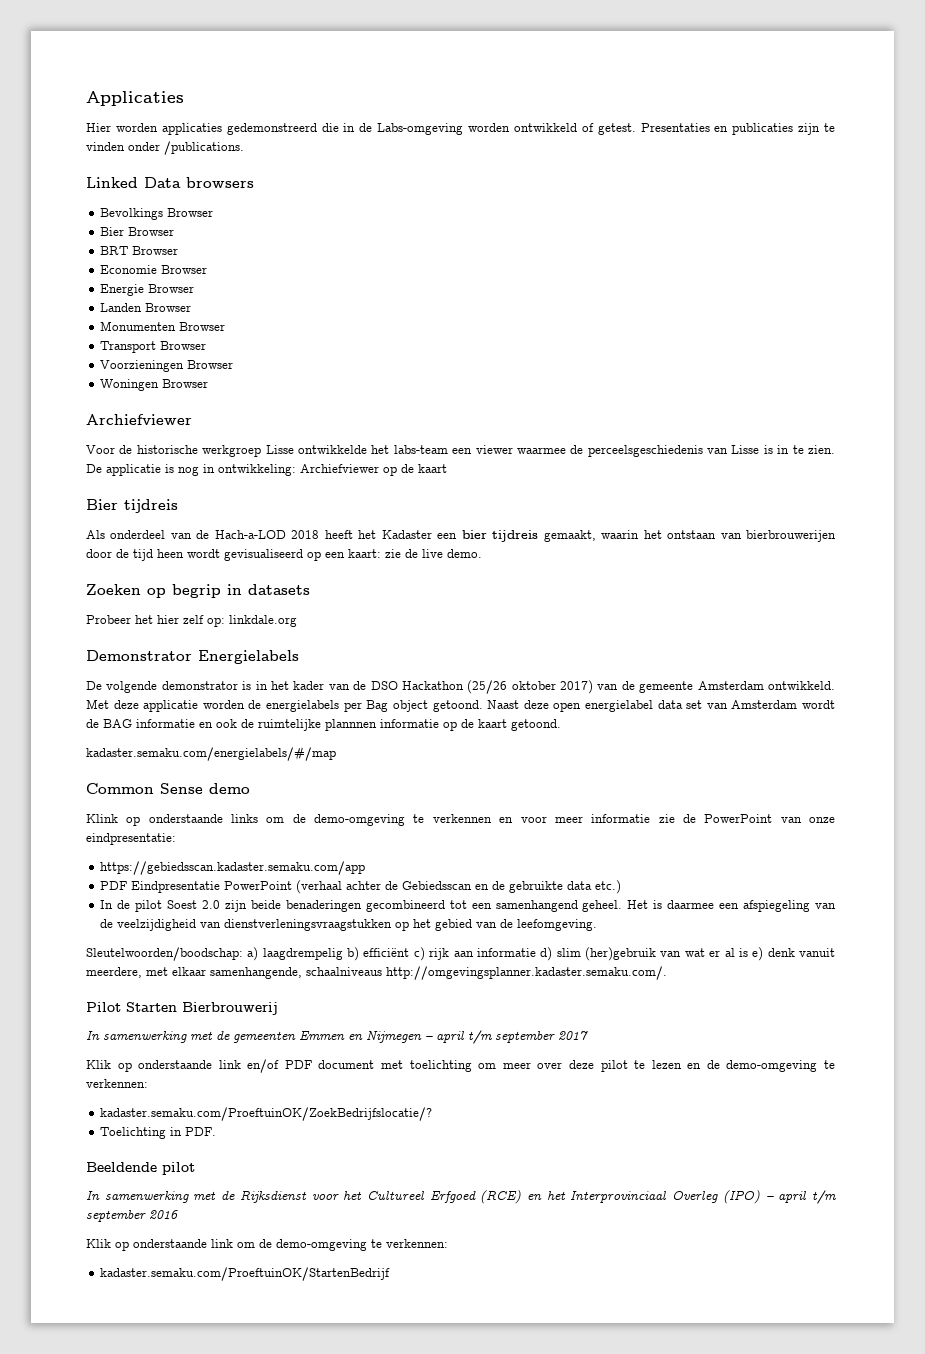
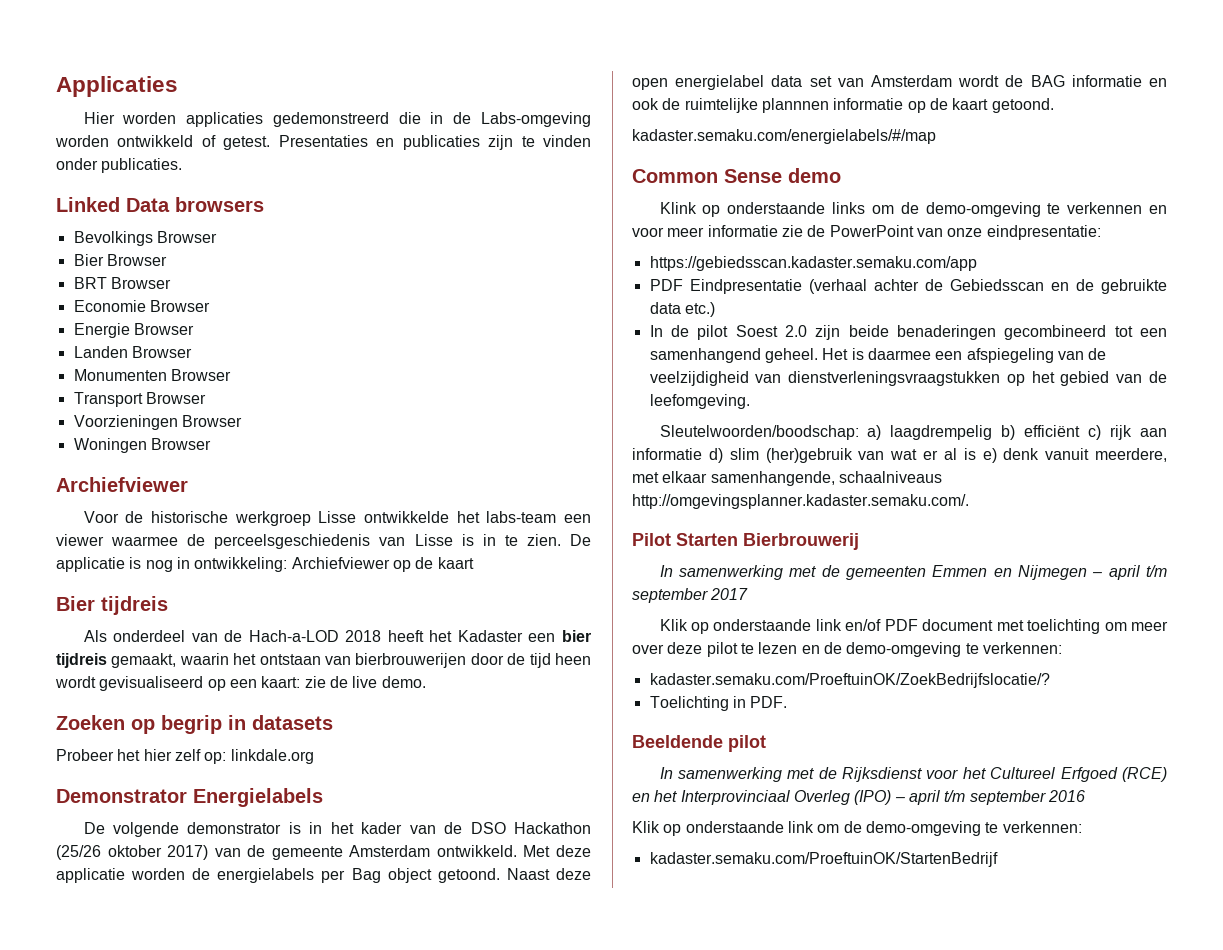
- Presentaties en publicaties zijn te vinden onder /publications.
+ Presentaties en publicaties zijn te vinden onder publicaties.
- PDF Eindpresentatie PowerPoint (verhaal achter de Gebiedsscan en de gebruikte data etc.)
+ PDF Eindpresentatie (verhaal achter de Gebiedsscan en de gebruikte data etc.)

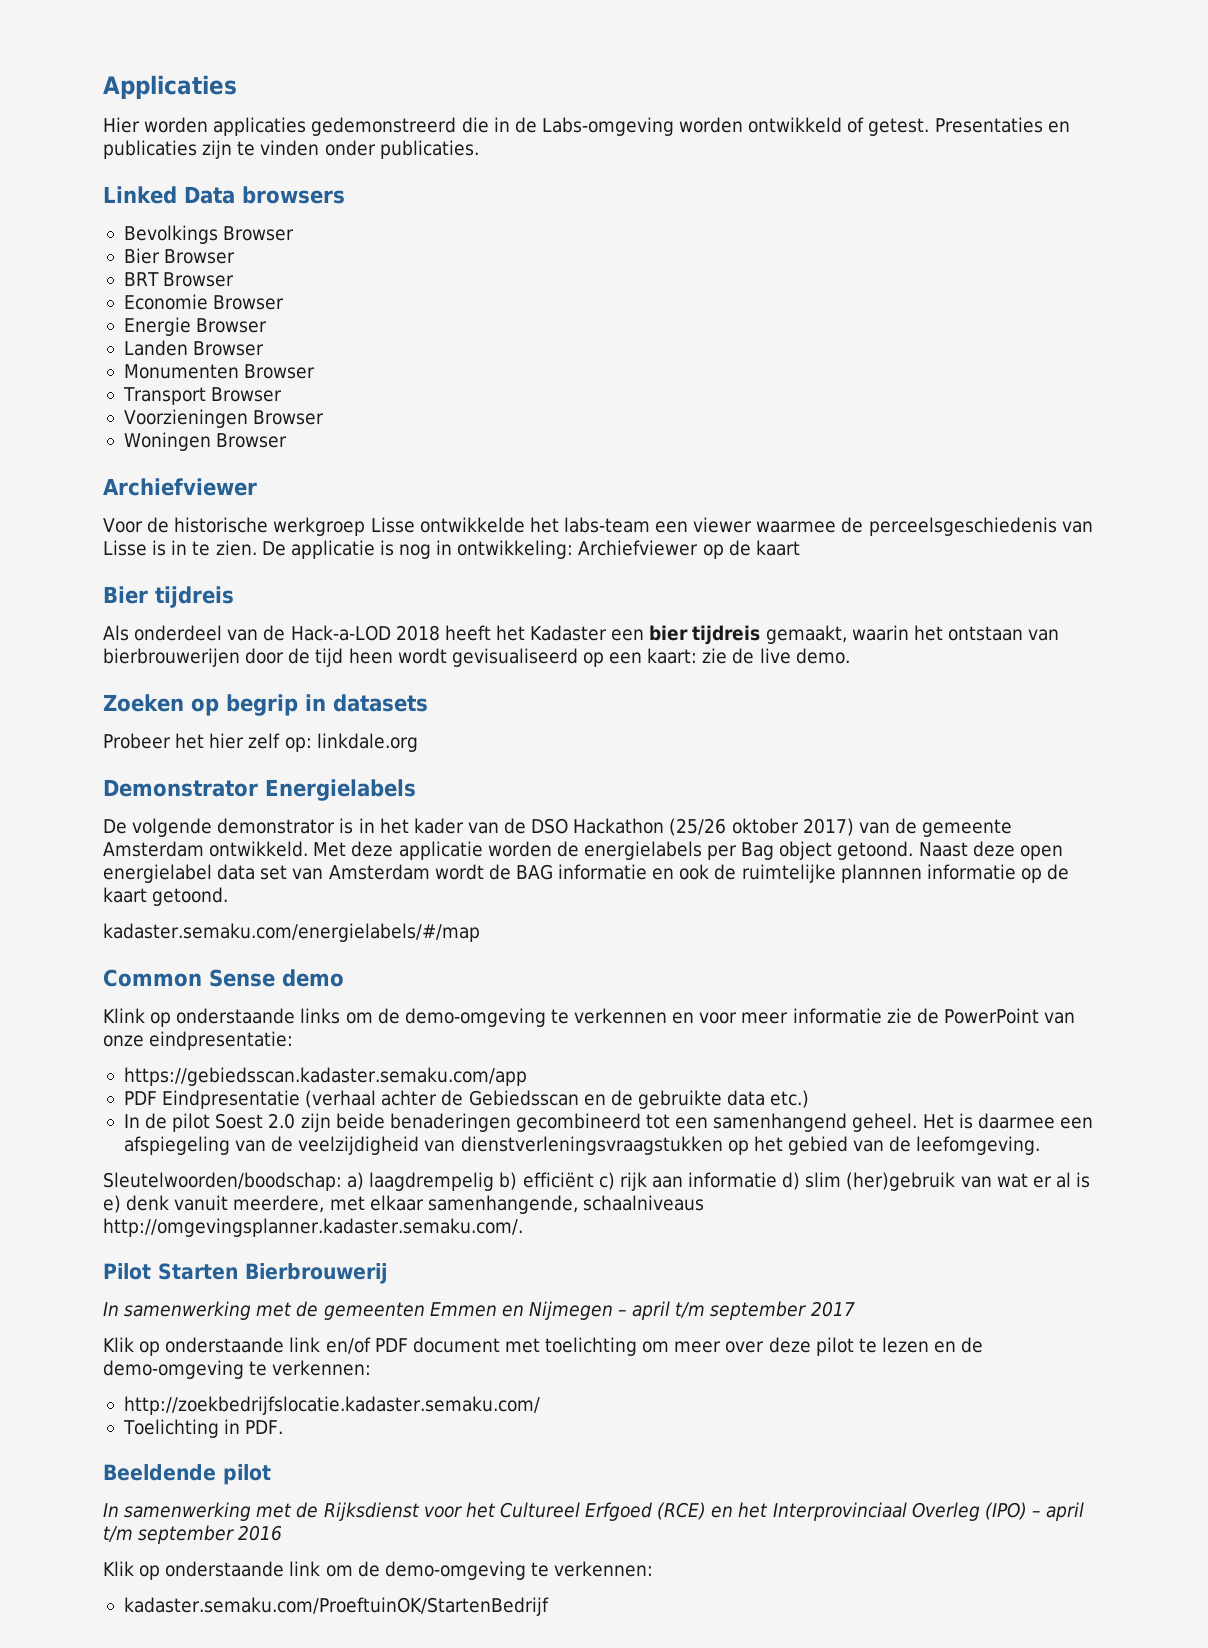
- Als onderdeel van de Hach-a-LOD 2018 heeft het Kadaster een bier tijdreis gemaakt, waarin het ontstaan van bierbrouwerijen door de tijd heen wordt gevisualiseerd op een kaart: zie de live demo.
+ Als onderdeel van de Hack-a-LOD 2018 heeft het Kadaster een bier tijdreis gemaakt, waarin het ontstaan van bierbrouwerijen door de tijd heen wordt gevisualiseerd op een kaart: zie de live demo.
- kadaster.semaku.com/ProeftuinOK/ZoekBedrijfslocatie/?
+ http://zoekbedrijfslocatie.kadaster.semaku.com/

